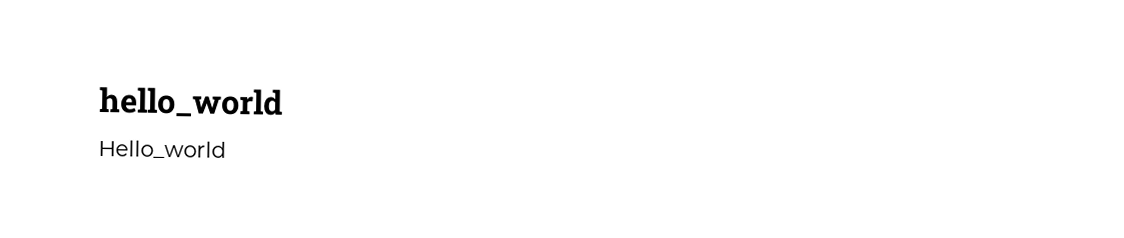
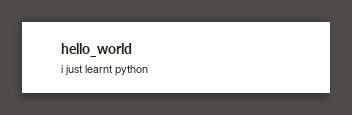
- Hello_world
+ i just learnt python

